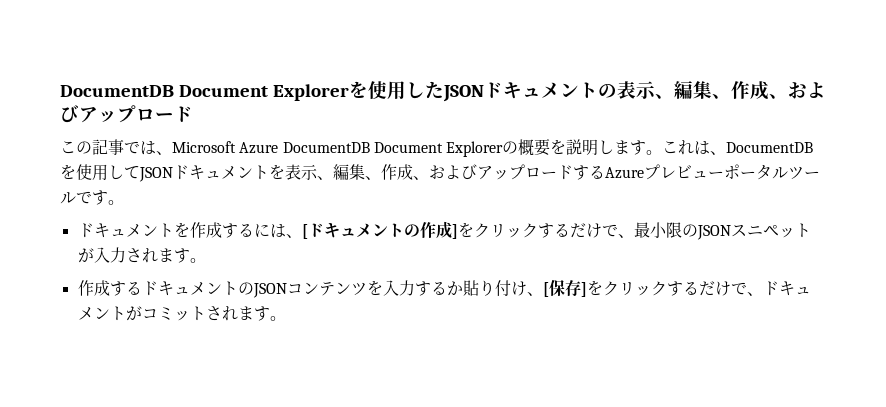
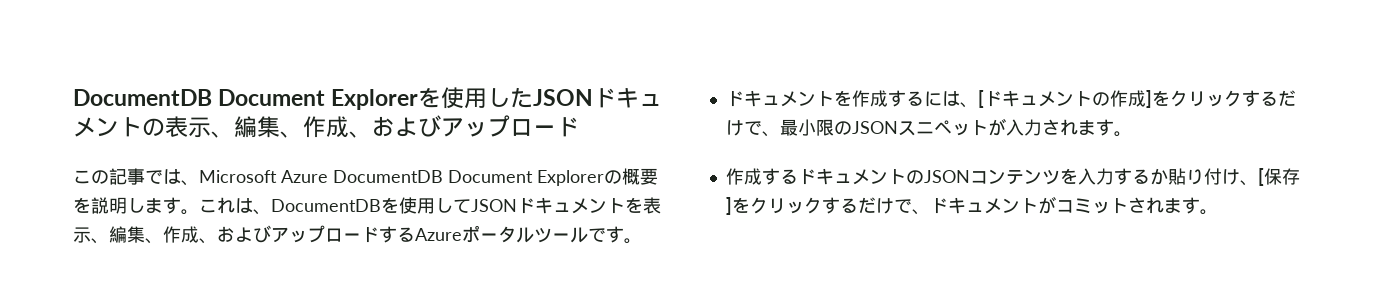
- これは、DocumentDBを使用してJSONドキュメントを表示、編集、作成、およびアップロードするAzureプレビューポータルツールです。
+ これは、DocumentDBを使用してJSONドキュメントを表示、編集、作成、およびアップロードするAzureポータルツールです。

